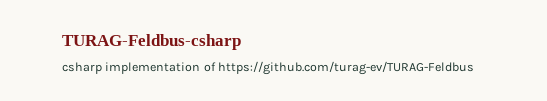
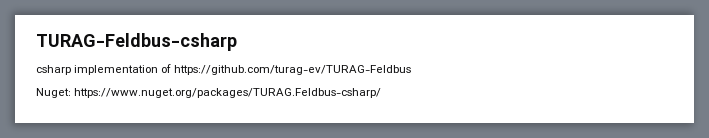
+ Nuget: https://www.nuget.org/packages/TURAG.Feldbus-csharp/

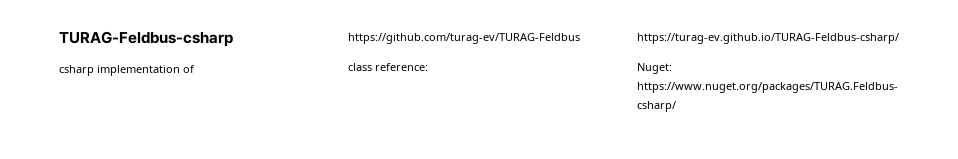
+ class reference: https://turag-ev.github.io/TURAG-Feldbus-csharp/

